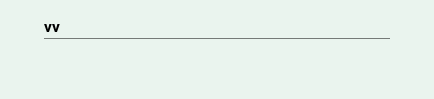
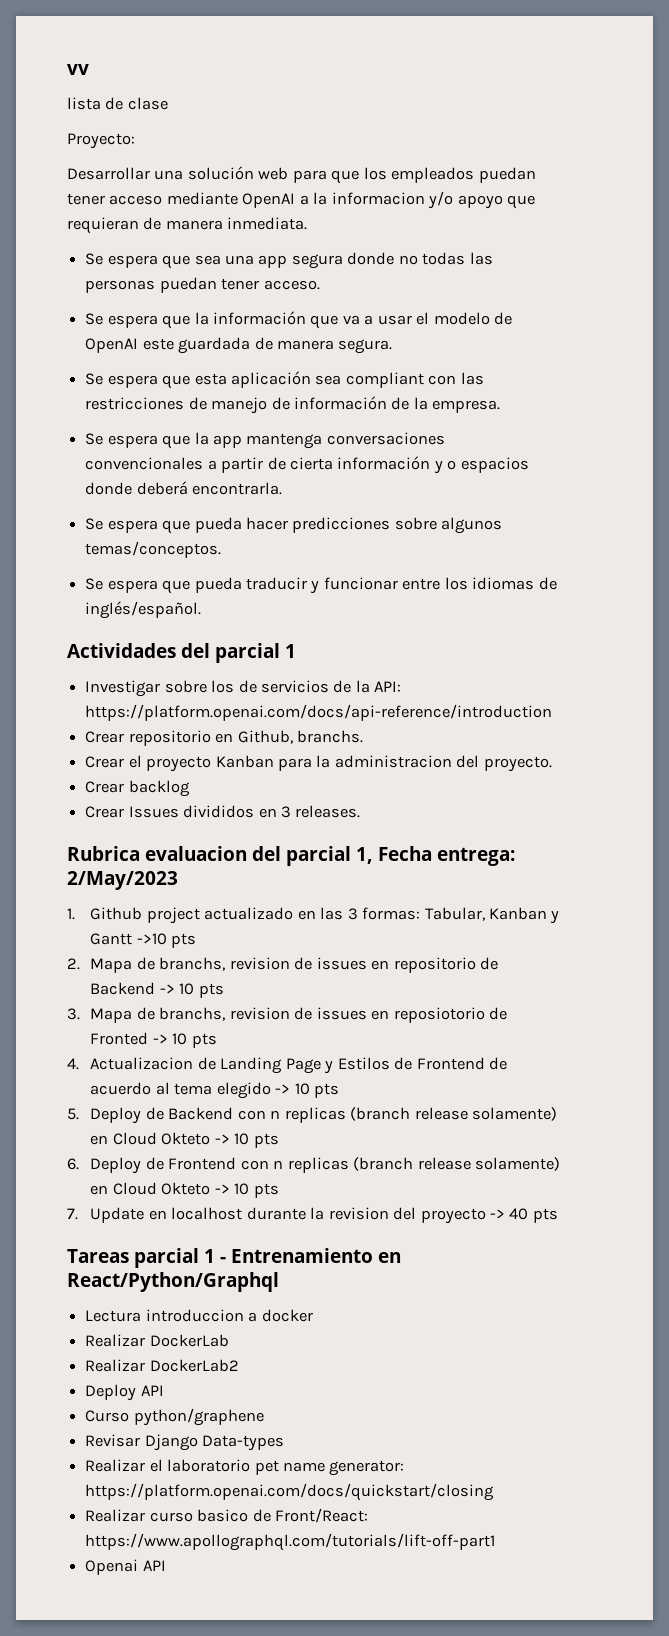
+ lista de clase
+ Proyecto:
+ Desarrollar una solución web para que los empleados puedan tener acceso mediante OpenAI a la informacion y/o apoyo que requieran de manera inmediata.
+ Se espera que sea una app segura donde no todas las personas puedan tener acceso.
+ Se espera que la información que va a usar el modelo de OpenAI este guardada de manera segura.
+ Se espera que esta aplicación sea compliant con las restricciones de manejo de información de la empresa.
+ Se espera que la app mantenga conversaciones convencionales a partir de cierta información y o espacios donde deberá encontrarla.
+ Se espera que pueda hacer predicciones sobre algunos temas/conceptos.
+ Se espera que pueda traducir y funcionar entre los idiomas de inglés/español.
+ Actividades del parcial 1
+ Investigar sobre los de servicios de la API: https://platform.openai.com/docs/api-reference/introduction
+ Crear repositorio en Github, branchs.
+ Crear el proyecto Kanban para la administracion del proyecto.
+ Crear backlog
+ Crear Issues divididos en 3 releases.
+ Rubrica evaluacion del parcial 1, Fecha entrega: 2/May/2023
+ 1. Github project actualizado en las 3 formas: Tabular, Kanban y Gantt ->10 pts
+ 2. Mapa de branchs, revision de issues en repositorio de Backend -> 10 pts
+ 3. Mapa de branchs, revision de issues en reposiotorio de Fronted -> 10 pts
+ 4. Actualizacion de Landing Page y Estilos de Frontend de acuerdo al tema elegido -> 10 pts
+ 5. Deploy de Backend con n replicas (branch release solamente) en Cloud Okteto -> 10 pts
+ 6. Deploy de Frontend con n replicas (branch release solamente) en Cloud Okteto -> 10 pts
+ 7. Update en localhost durante la revision del proyecto -> 40 pts
+ Tareas parcial 1 - Entrenamiento en React/Python/Graphql
+ Lectura introduccion a docker
+ Realizar DockerLab
+ Realizar DockerLab2
+ Deploy API
+ Curso python/graphene
+ Revisar Django Data-types
+ Realizar el laboratorio pet name generator: https://platform.openai.com/docs/quickstart/closing
+ Realizar curso basico de Front/React: https://www.apollographql.com/tutorials/lift-off-part1
+ Openai API

